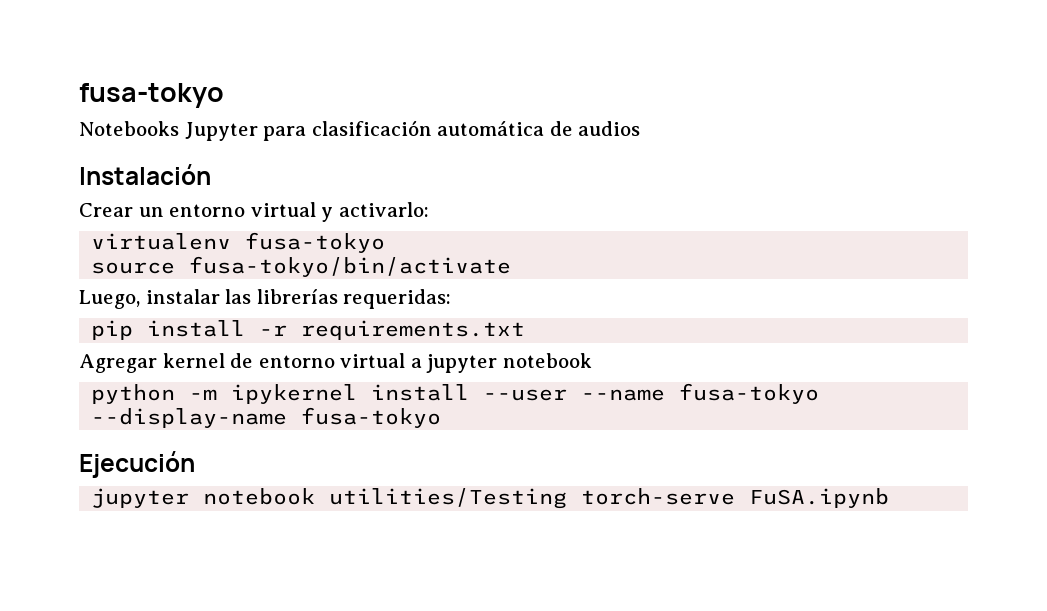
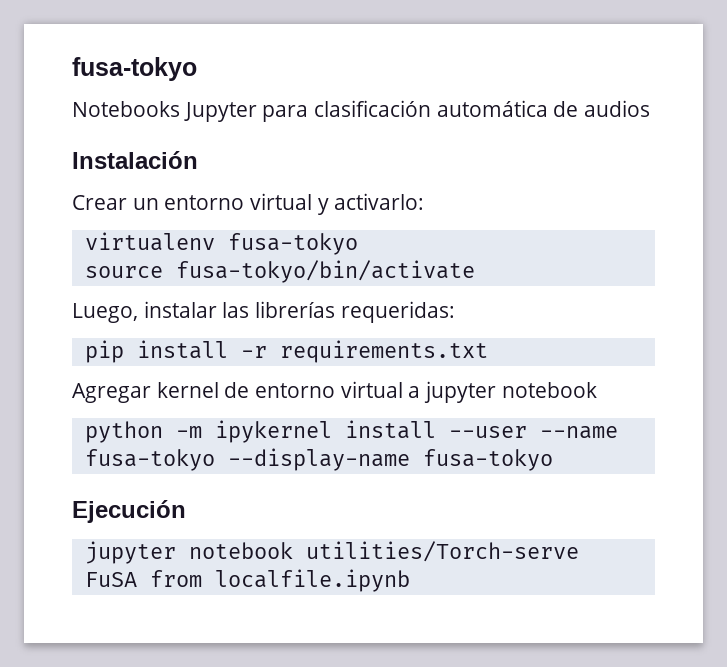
- jupyter notebook utilities/Testing torch-serve FuSA.ipynb
+ jupyter notebook utilities/Torch-serve FuSA from localfile.ipynb

